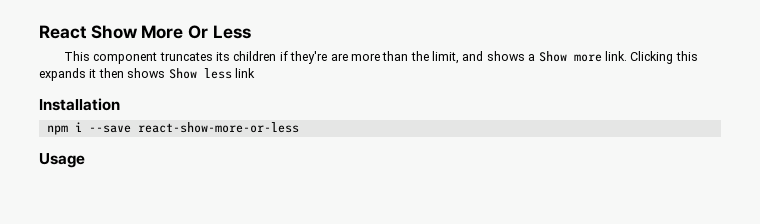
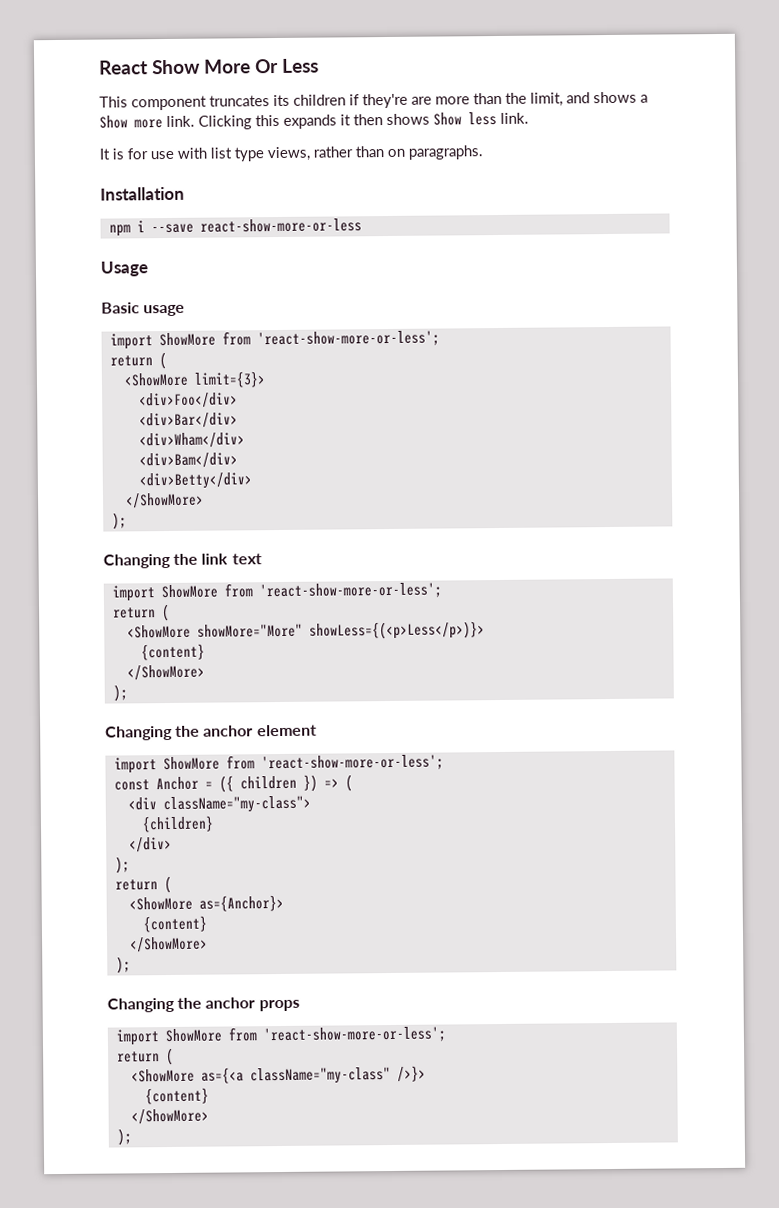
- Clicking this expands it then shows Show less link
+ Clicking this expands it then shows Show less link.
+ It is for use with list type views, rather than on paragraphs.
+ Basic usage
+ import ShowMore from 'react-show-more-or-less';
+ return (
+ <ShowMore limit={3}>
+ <div>Foo</div>
+ <div>Bar</div>
+ <div>Wham</div>
+ <div>Bam</div>
+ <div>Betty</div>
+ </ShowMore>
+ );
+ Changing the link text
+ import ShowMore from 'react-show-more-or-less';
+ return (
+ <ShowMore showMore="More" showLess={(<p>Less</p>)}>
+ {content}
+ </ShowMore>
+ );
+ Changing the anchor element
+ import ShowMore from 'react-show-more-or-less';
+ const Anchor = ({ children }) => (
+ <div className="my-class">
+ {children}
+ </div>
+ );
+ return (
+ <ShowMore as={Anchor}>
+ {content}
+ </ShowMore>
+ );
+ Changing the anchor props
+ import ShowMore from 'react-show-more-or-less';
+ return (
+ <ShowMore as={<a className="my-class" />}>
+ {content}
+ </ShowMore>
+ );

